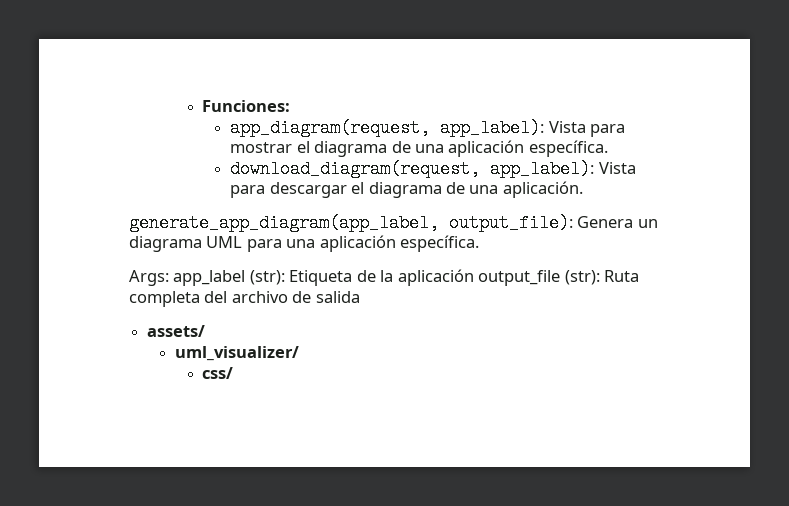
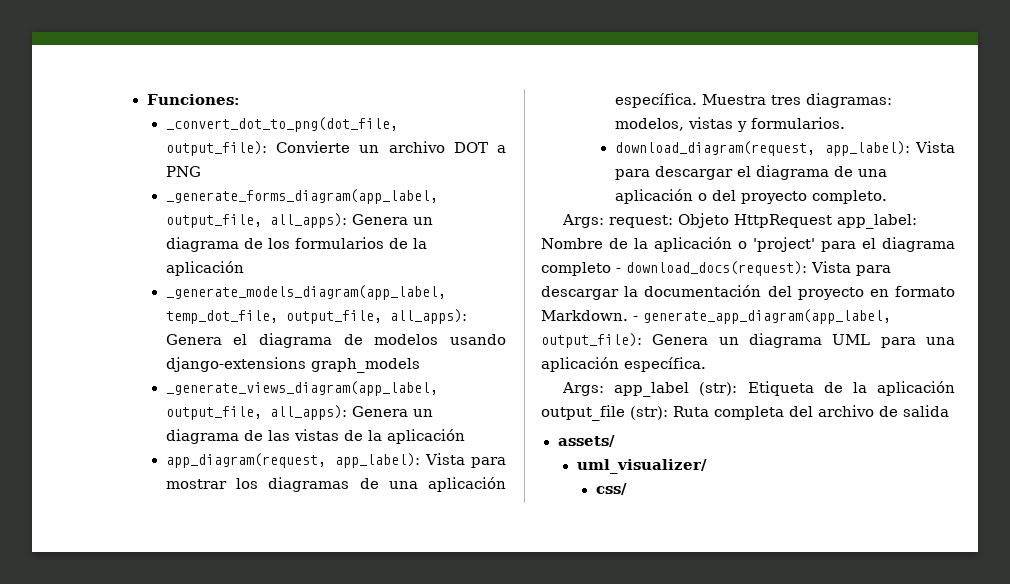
+ _convert_dot_to_png(dot_file, output_file): Convierte un archivo DOT a PNG
+ _generate_forms_diagram(app_label, output_file, all_apps): Genera un diagrama de los formularios de la aplicación
+ _generate_models_diagram(app_label, temp_dot_file, output_file, all_apps): Genera el diagrama de modelos usando django-extensions graph_models
+ _generate_views_diagram(app_label, output_file, all_apps): Genera un diagrama de las vistas de la aplicación
- app_diagram(request, app_label): Vista para mostrar el diagrama de una aplicación específica.
+ app_diagram(request, app_label): Vista para mostrar los diagramas de una aplicación específica. Muestra tres diagramas: modelos, vistas y formularios.
- download_diagram(request, app_label): Vista para descargar el diagrama de una aplicación.
- generate_app_diagram(app_label, output_file): Genera un diagrama UML para una aplicación específica.
+ download_diagram(request, app_label): Vista para descargar el diagrama de una aplicación o del proyecto completo.
+ Args: request: Objeto HttpRequest app_label: Nombre de la aplicación o 'project' para el diagrama completo - download_docs(request): Vista para descargar la documentación del proyecto en formato Markdown. - generate_app_diagram(app_label, output_file): Genera un diagrama UML para una aplicación específica.

